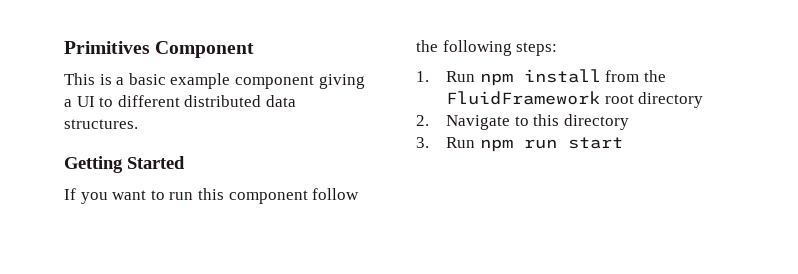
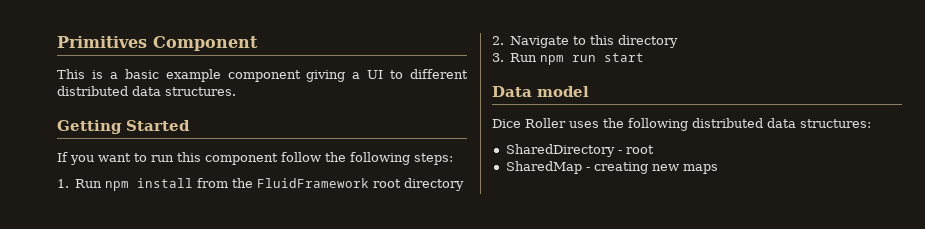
+ Data model
+ Dice Roller uses the following distributed data structures:
+ SharedDirectory - root
+ SharedMap - creating new maps

